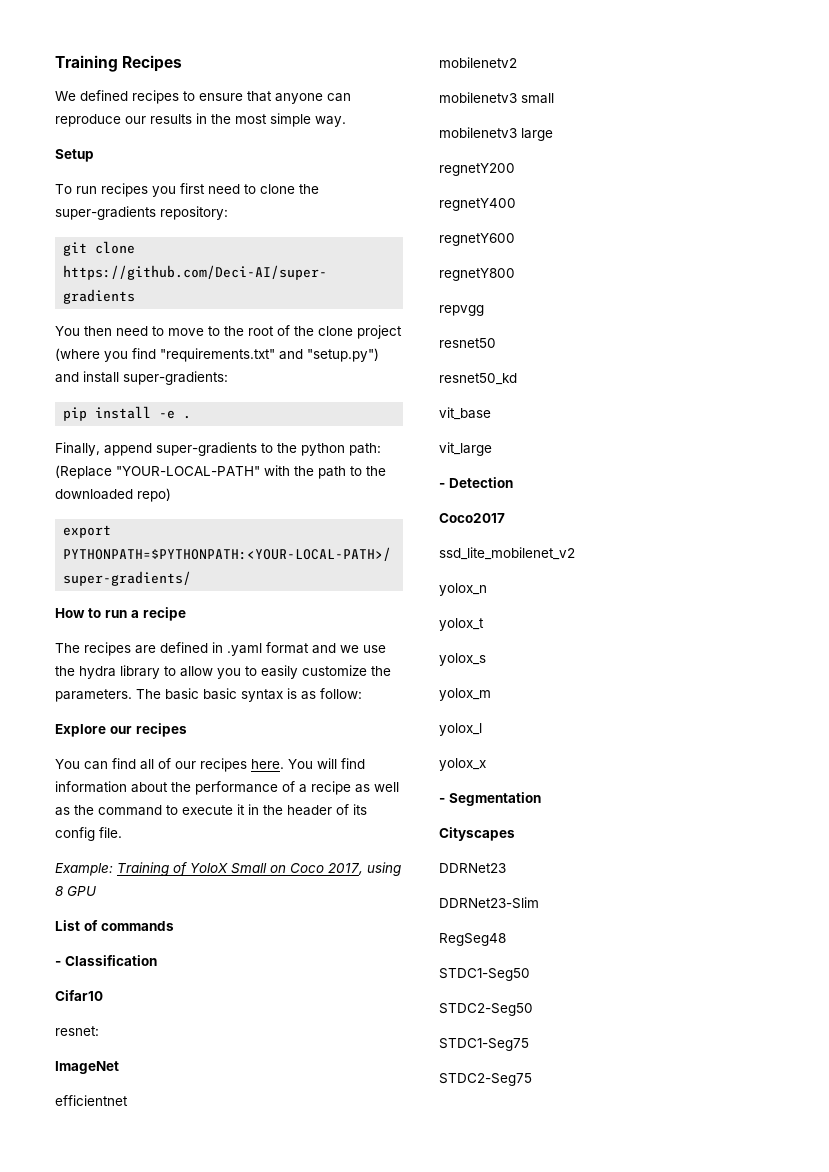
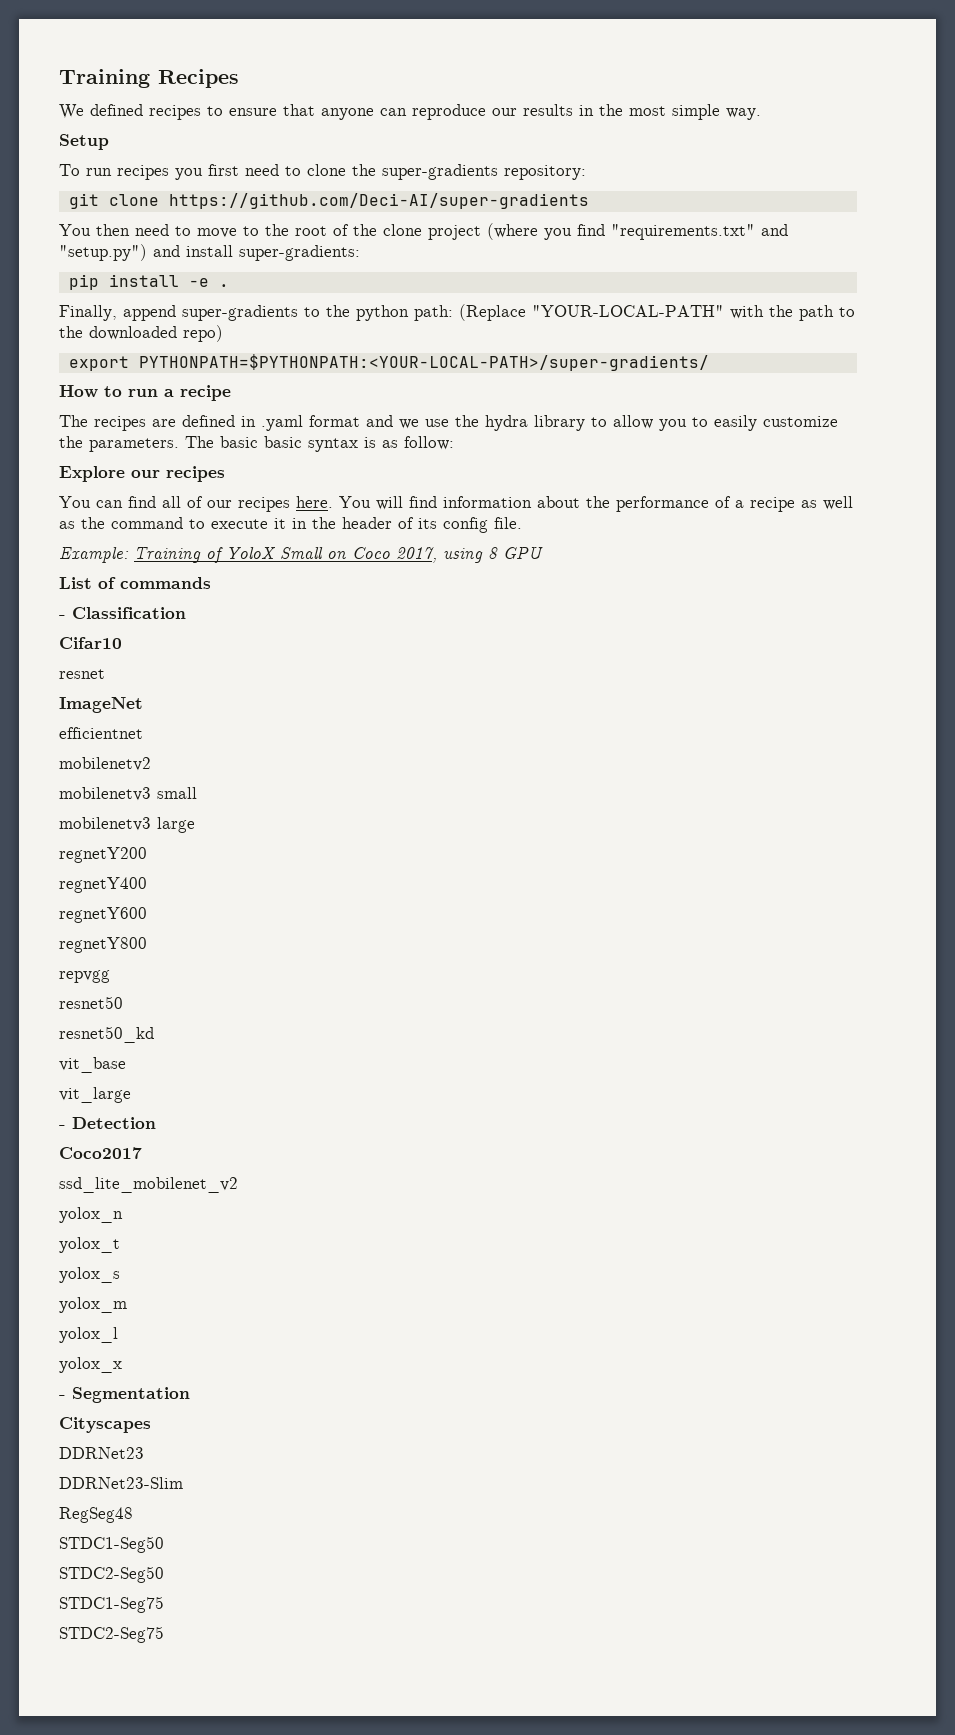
- resnet:
+ resnet

